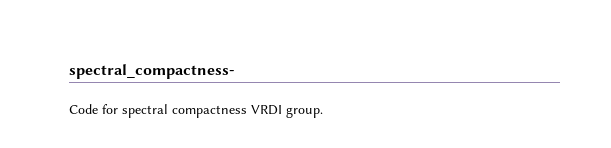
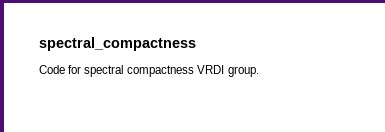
- spectral_compactness-
+ spectral_compactness

